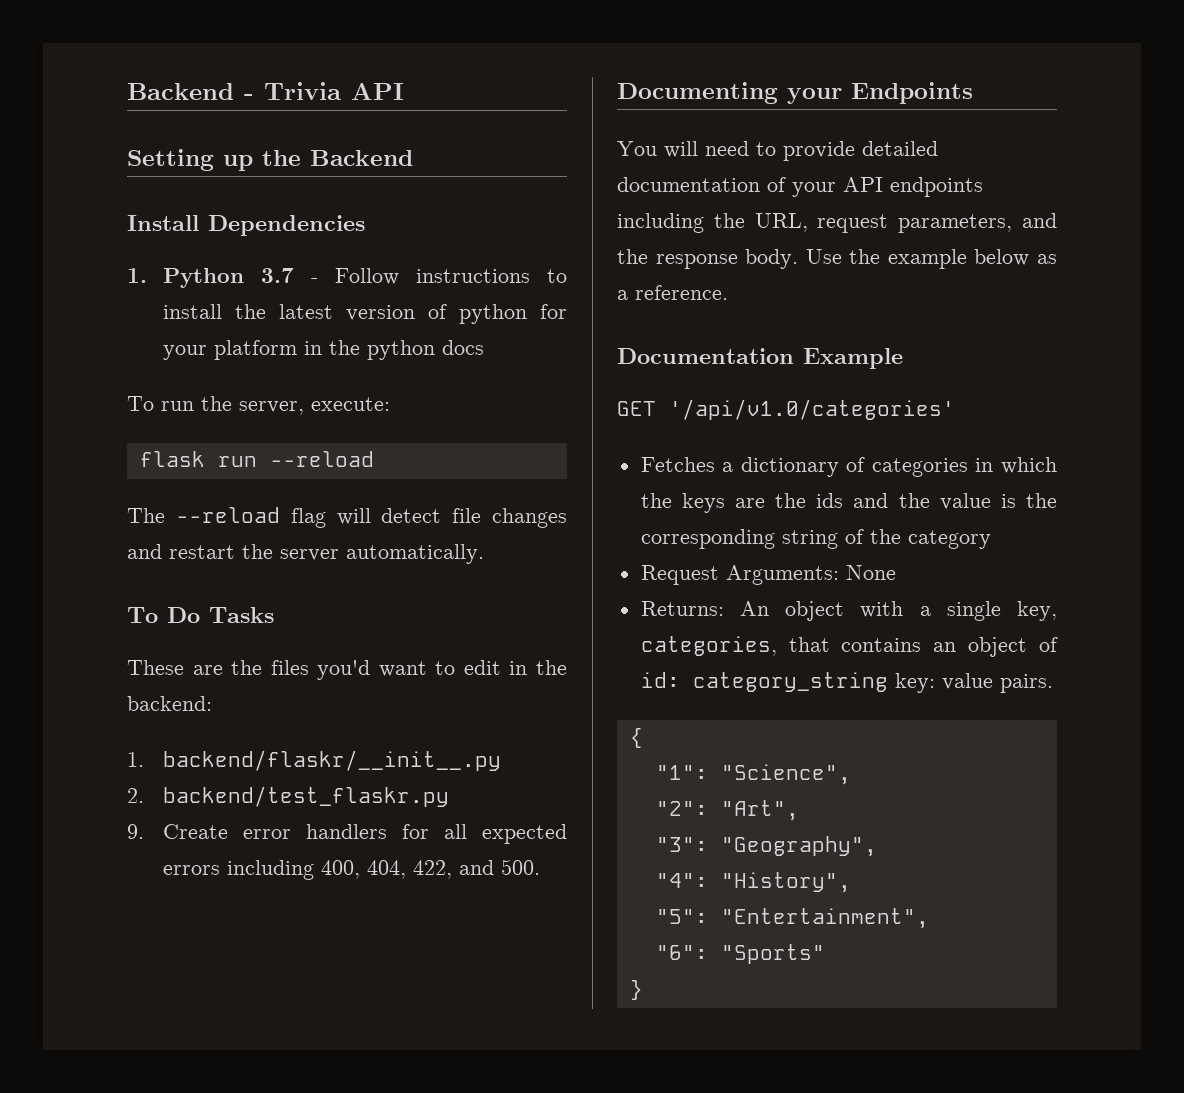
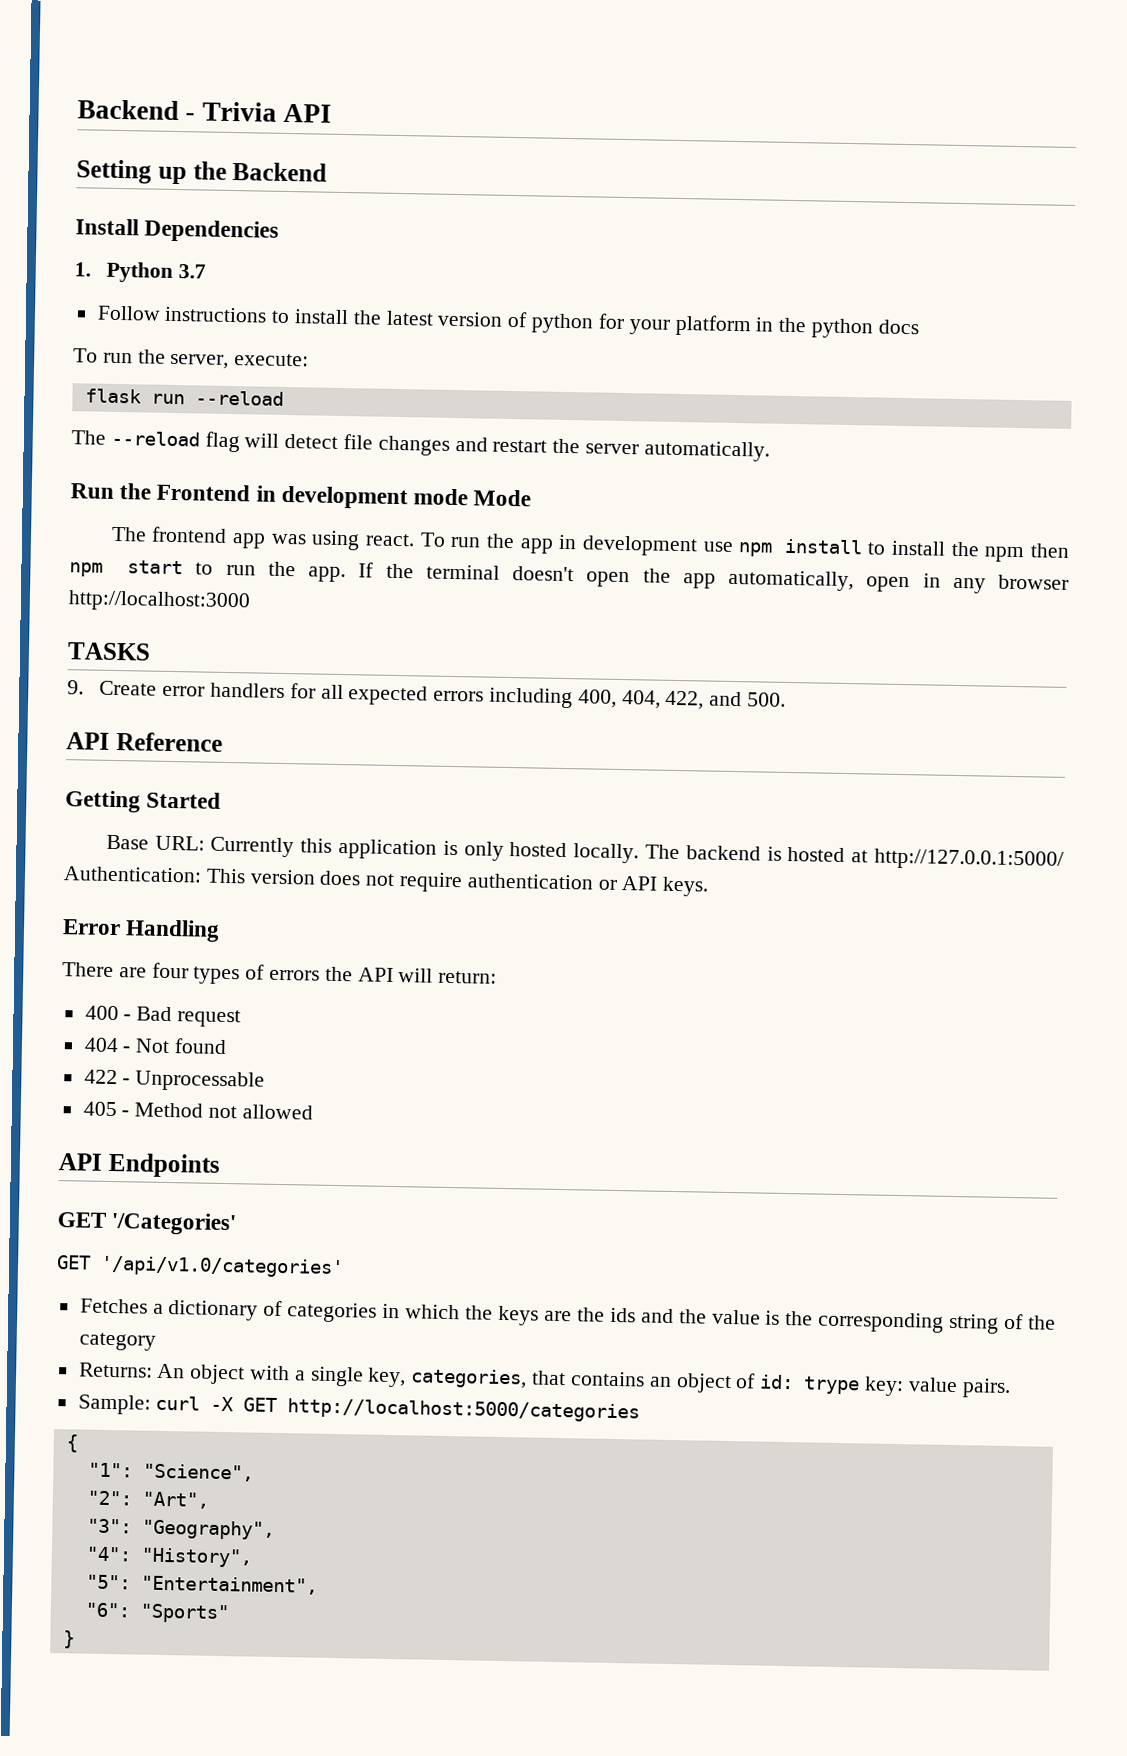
- 1. Python 3.7 - Follow instructions to install the latest version of python for your platform in the python docs
+ 1. Python 3.7
+ Follow instructions to install the latest version of python for your platform in the python docs
- To Do Tasks
- These are the files you'd want to edit in the backend:
- 1. backend/flaskr/__init__.py
- 2. backend/test_flaskr.py
+ Run the Frontend in development mode Mode
+ The frontend app was using react. To run the app in development use npm install to install the npm then npm start to run the app. If the terminal doesn't open the app automatically, open in any browser http://localhost:3000
+ TASKS
- Documenting your Endpoints
- You will need to provide detailed documentation of your API endpoints including the URL, request parameters, and the response body. Use the example below as a reference.
- Documentation Example
+ API Reference
+ Getting Started
+ Base URL: Currently this application is only hosted locally. The backend is hosted at http://127.0.0.1:5000/ Authentication: This version does not require authentication or API keys.
+ Error Handling
+ There are four types of errors the API will return:
+ 400 - Bad request
+ 404 - Not found
+ 422 - Unprocessable
+ 405 - Method not allowed
+ API Endpoints
+ GET '/Categories'
- Request Arguments: None
- Returns: An object with a single key, categories, that contains an object of id: category_string key: value pairs.
+ Returns: An object with a single key, categories, that contains an object of id: trype key: value pairs.
+ Sample: curl -X GET http://localhost:5000/categories

